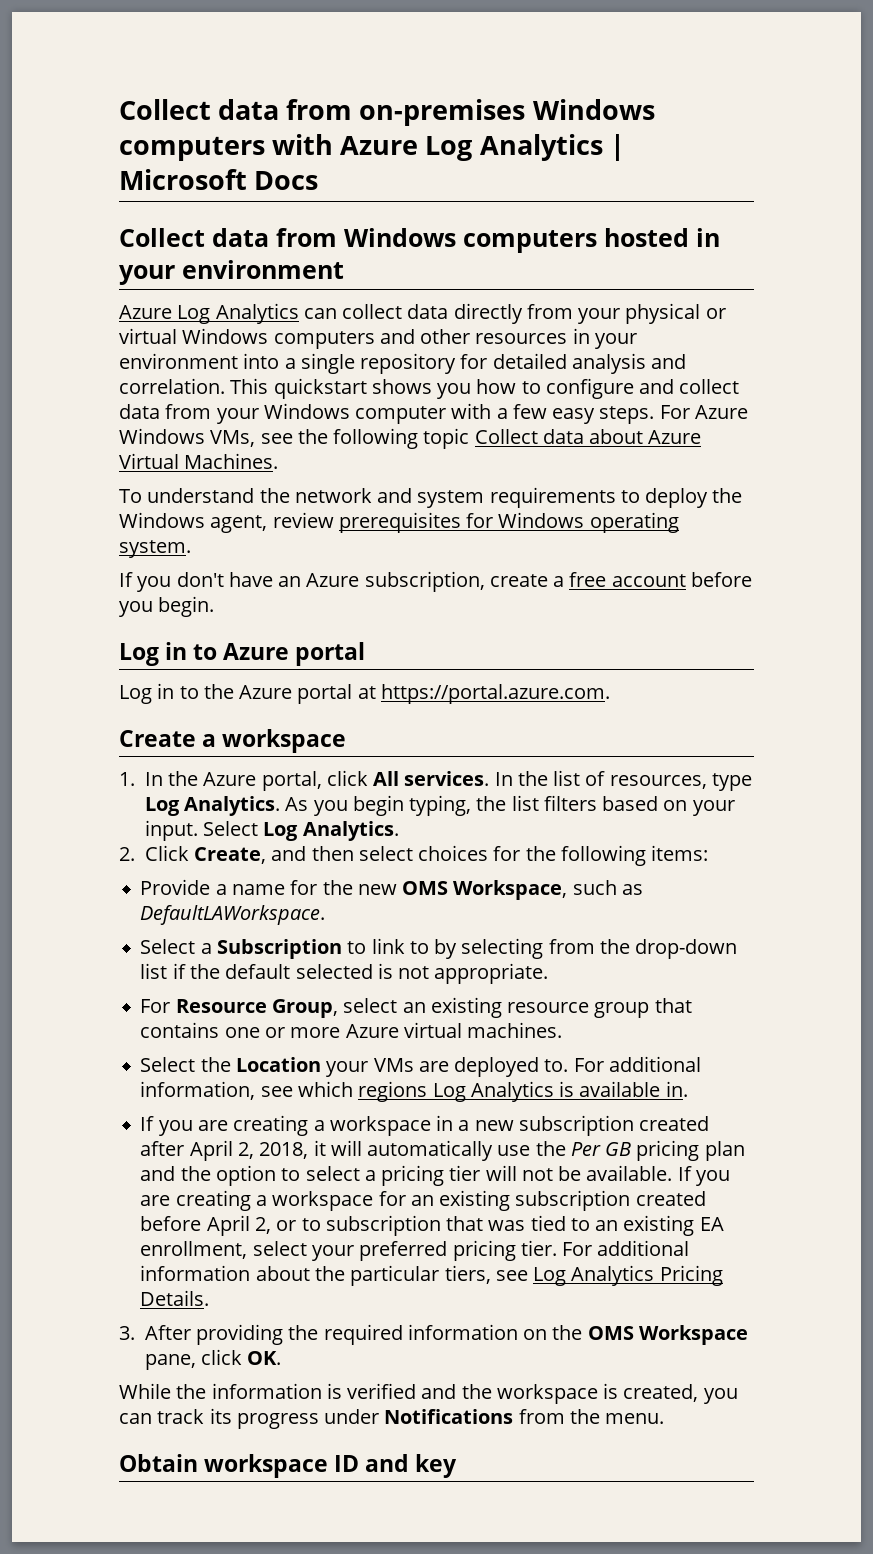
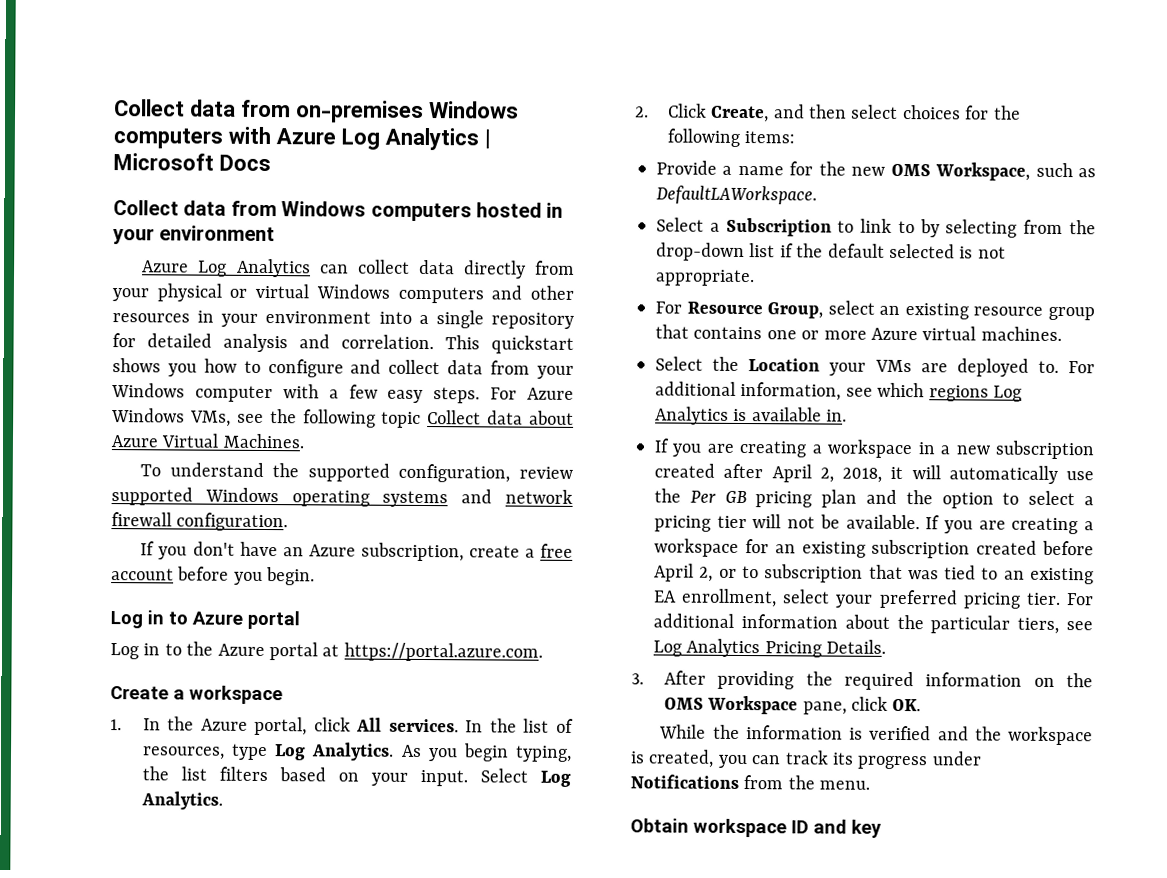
- To understand the network and system requirements to deploy the Windows agent, review prerequisites for Windows operating system.
+ To understand the supported configuration, review supported Windows operating systems and network firewall configuration.

